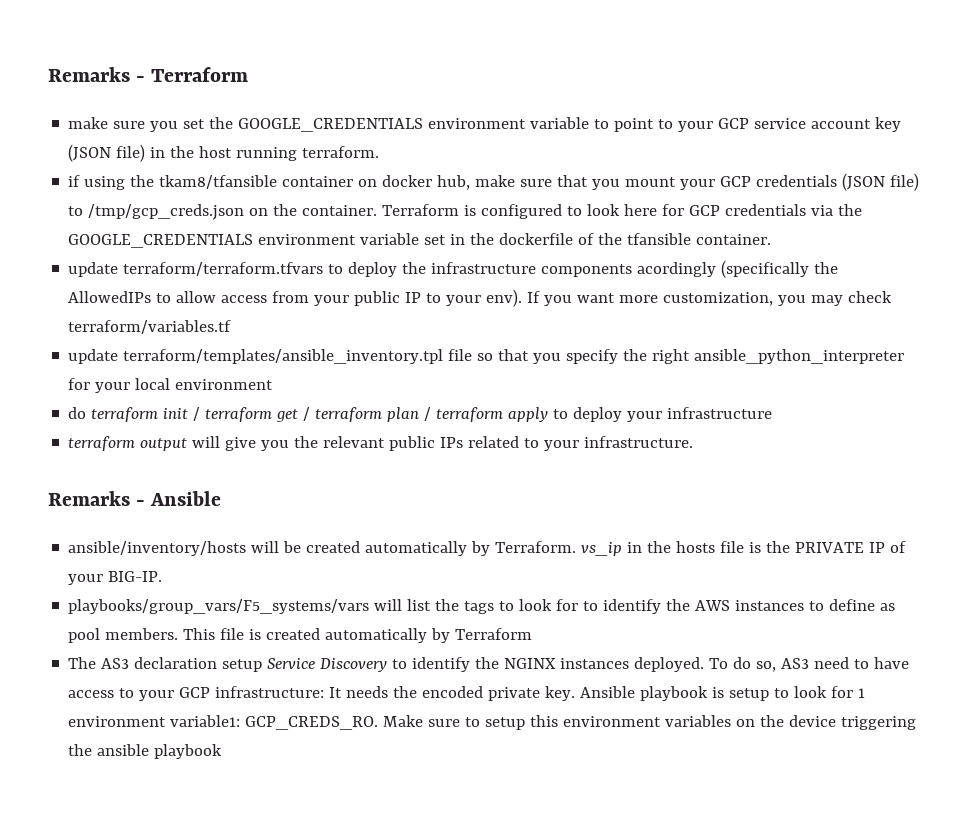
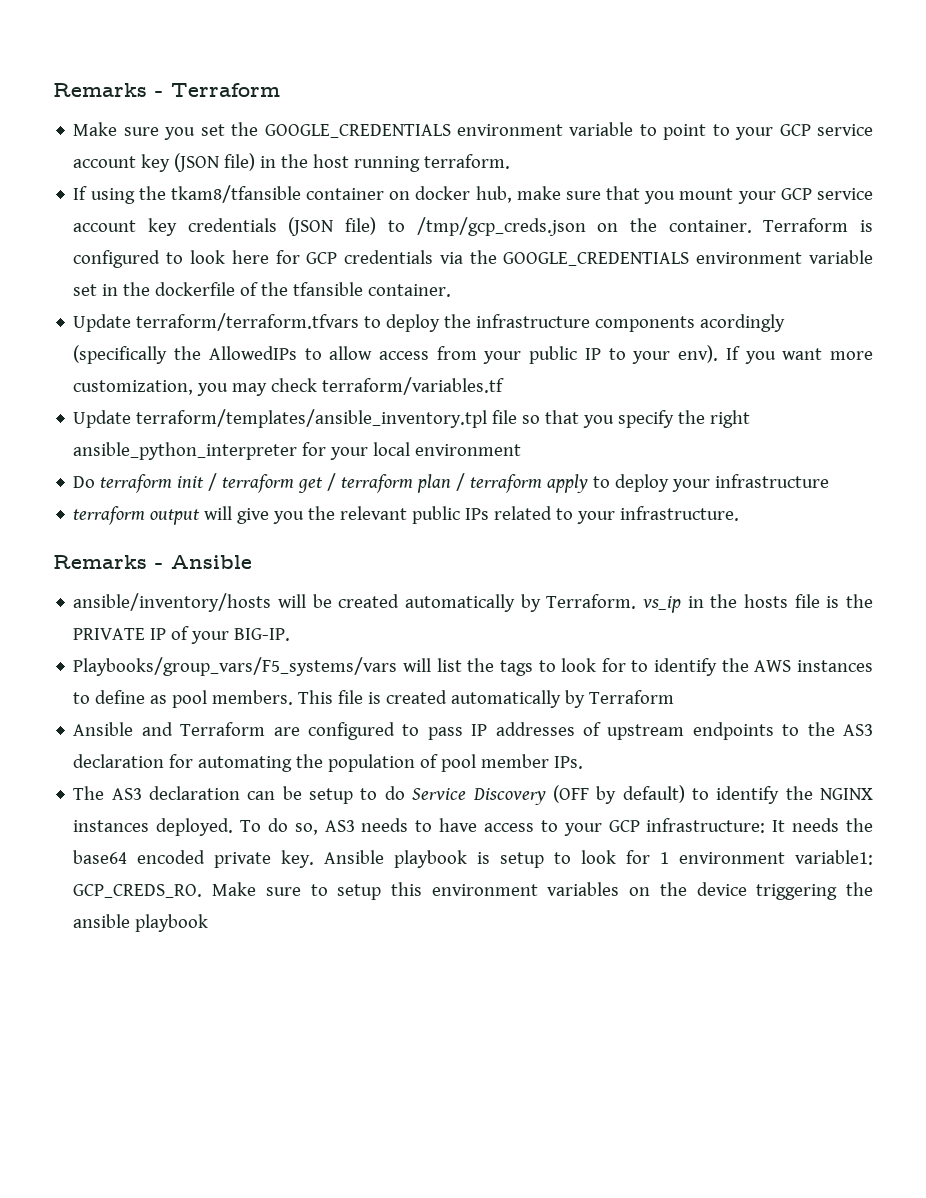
- make sure you set the GOOGLE_CREDENTIALS environment variable to point to your GCP service account key (JSON file) in the host running terraform.
+ Make sure you set the GOOGLE_CREDENTIALS environment variable to point to your GCP service account key (JSON file) in the host running terraform.
- if using the tkam8/tfansible container on docker hub, make sure that you mount your GCP credentials (JSON file) to /tmp/gcp_creds.json on the container.
+ If using the tkam8/tfansible container on docker hub, make sure that you mount your GCP service account key credentials (JSON file) to /tmp/gcp_creds.json on the container.
- update terraform/terraform.tfvars to deploy the infrastructure components acordingly (specifically the AllowedIPs to allow access from your public IP to your env).
+ Update terraform/terraform.tfvars to deploy the infrastructure components acordingly (specifically the AllowedIPs to allow access from your public IP to your env).
- update terraform/templates/ansible_inventory.tpl file so that you specify the right ansible_python_interpreter for your local environment
+ Update terraform/templates/ansible_inventory.tpl file so that you specify the right ansible_python_interpreter for your local environment
- do terraform init / terraform get / terraform plan / terraform apply to deploy your infrastructure
+ Do terraform init / terraform get / terraform plan / terraform apply to deploy your infrastructure
- playbooks/group_vars/F5_systems/vars will list the tags to look for to identify the AWS instances to define as pool members.
+ Playbooks/group_vars/F5_systems/vars will list the tags to look for to identify the AWS instances to define as pool members.
- The AS3 declaration setup Service Discovery to identify the NGINX instances deployed.
+ Ansible and Terraform are configured to pass IP addresses of upstream endpoints to the AS3 declaration for automating the population of pool member IPs.
+ The AS3 declaration can be setup to do Service Discovery (OFF by default) to identify the NGINX instances deployed.
- To do so, AS3 need to have access to your GCP infrastructure: It needs the encoded private key.
+ To do so, AS3 needs to have access to your GCP infrastructure: It needs the base64 encoded private key.

